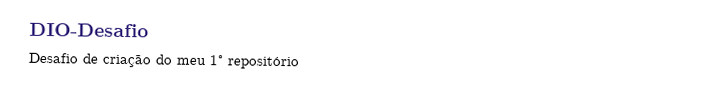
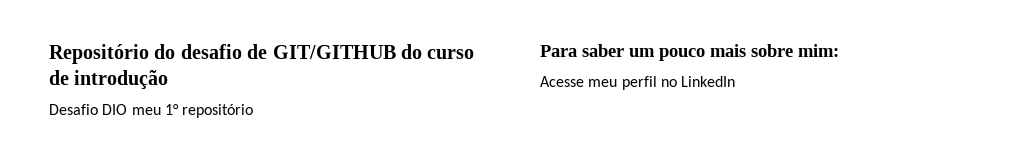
- DIO-Desafio
- Desafio de criação do meu 1° repositório
+ Repositório do desafio de GIT/GITHUB do curso de introdução
+ Desafio DIO meu 1° repositório
+ Para saber um pouco mais sobre mim:
+ Acesse meu perfil no LinkedIn

